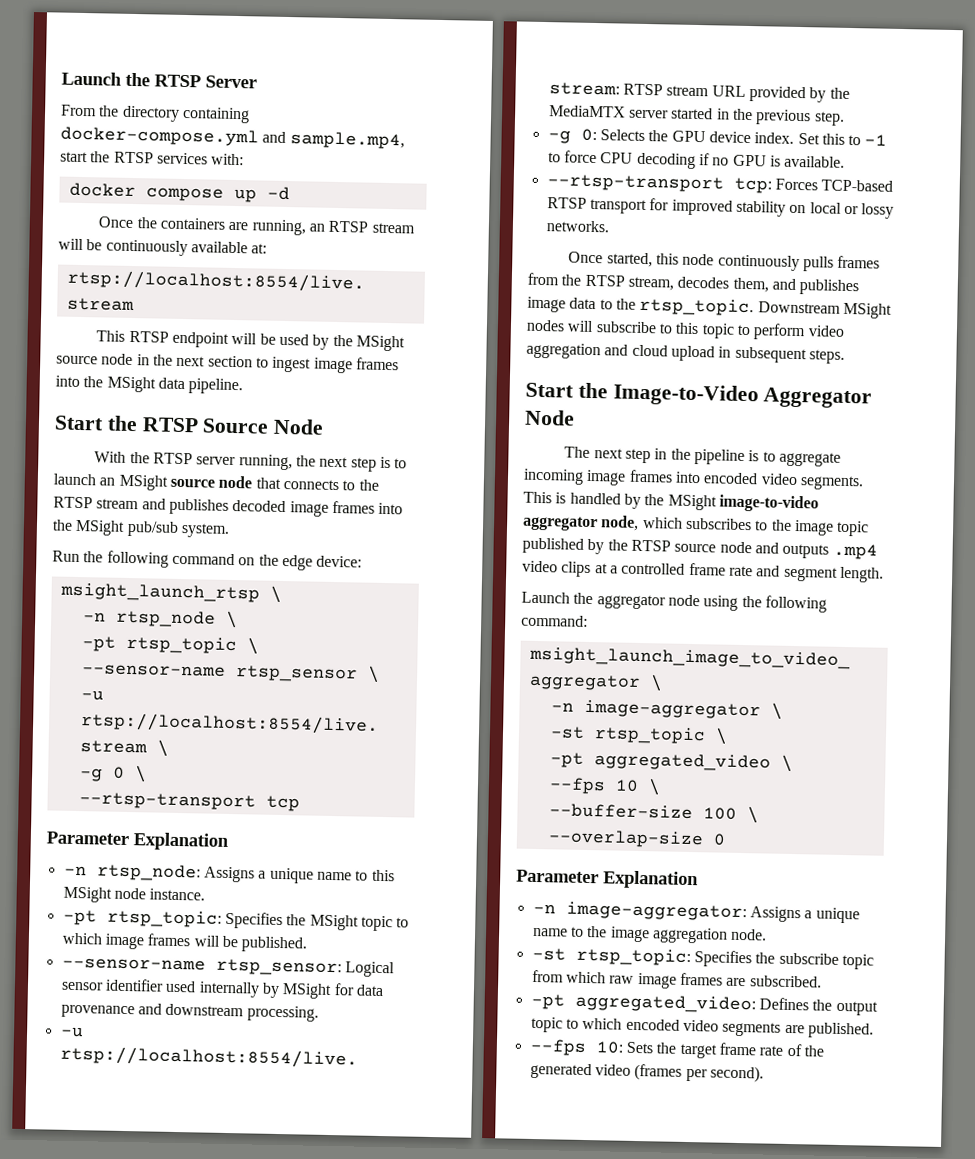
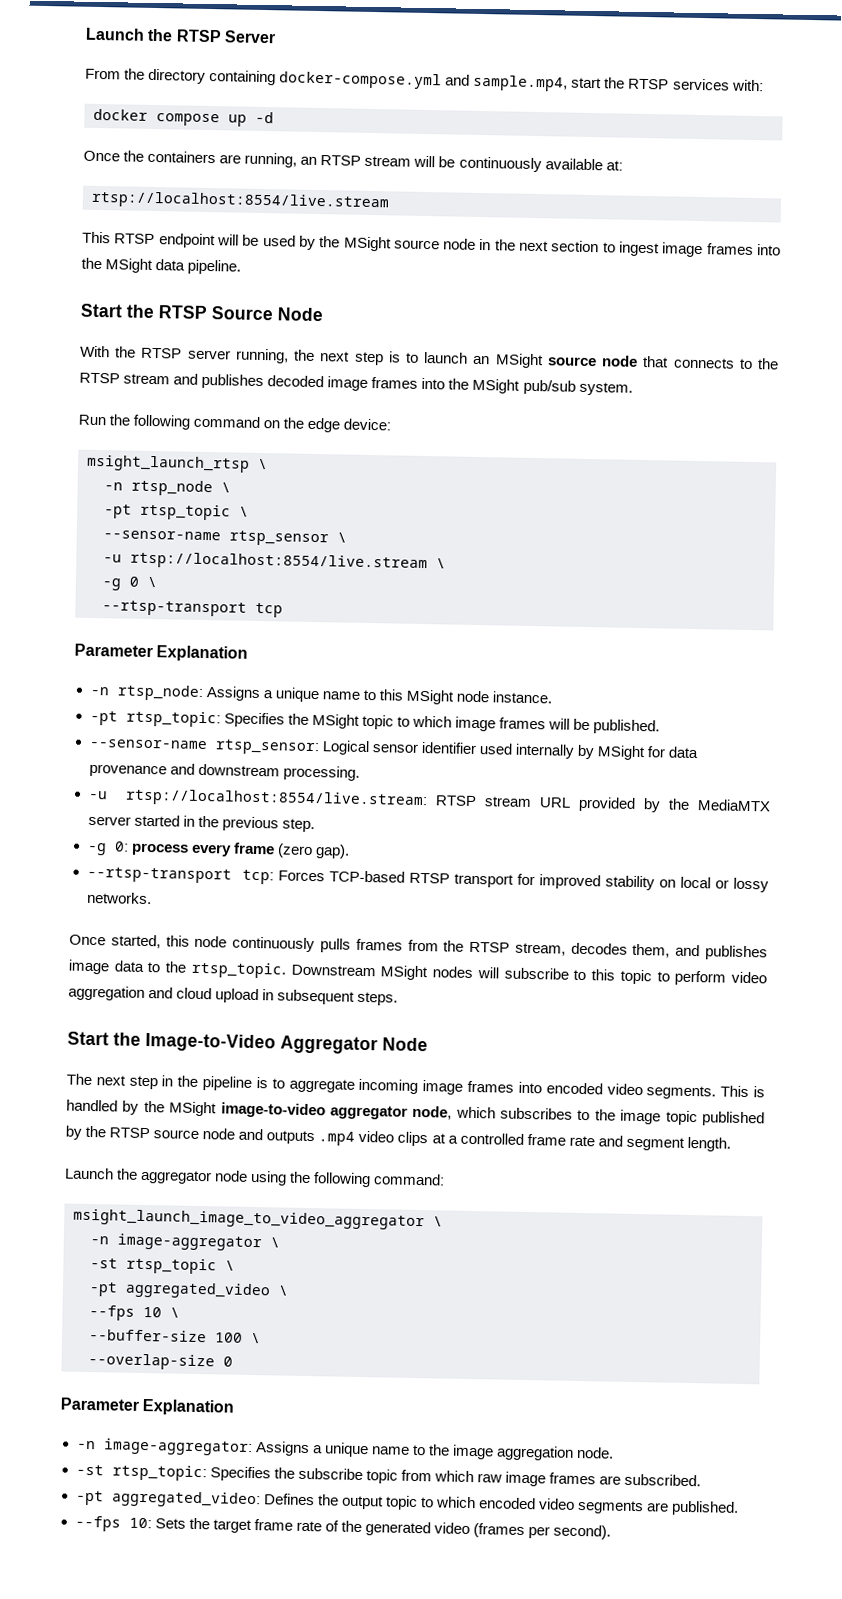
- -g 0: Selects the GPU device index. Set this to -1 to force CPU decoding if no GPU is available.
+ -g 0: process every frame (zero gap).

